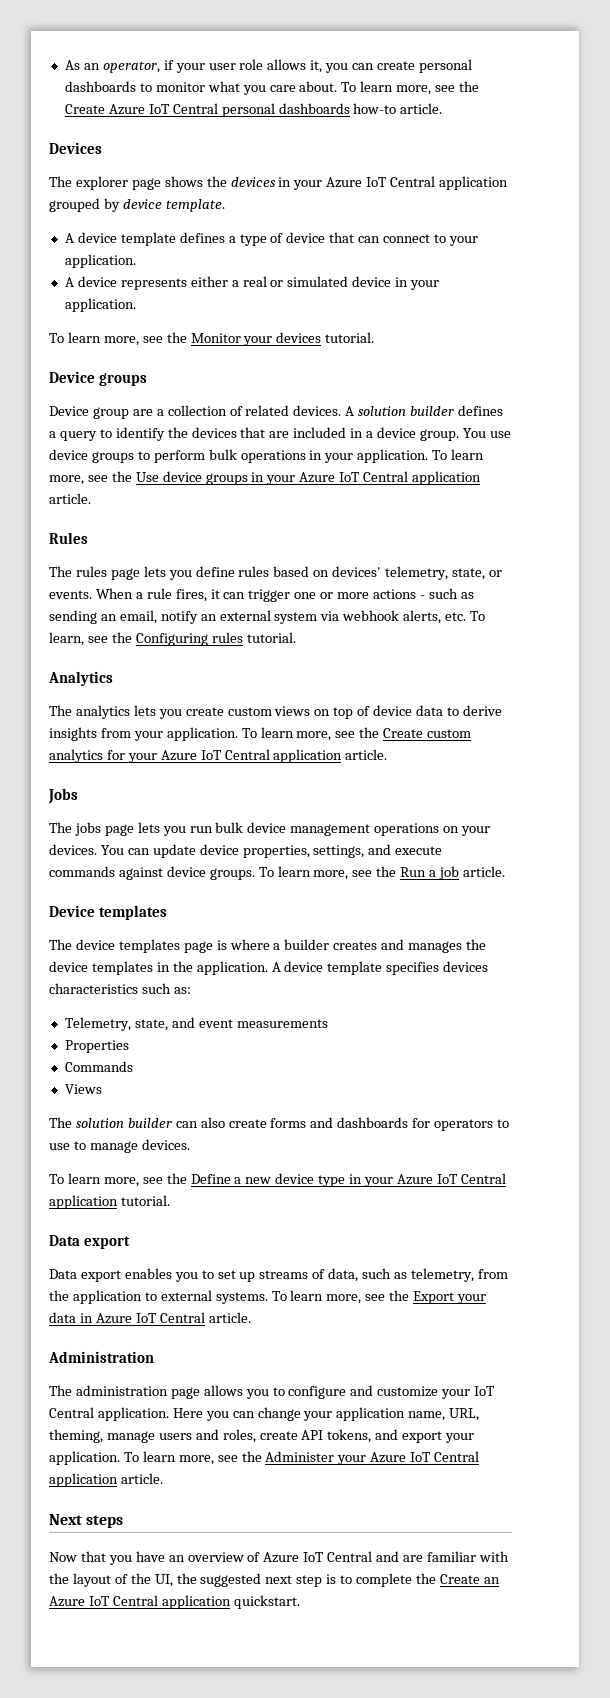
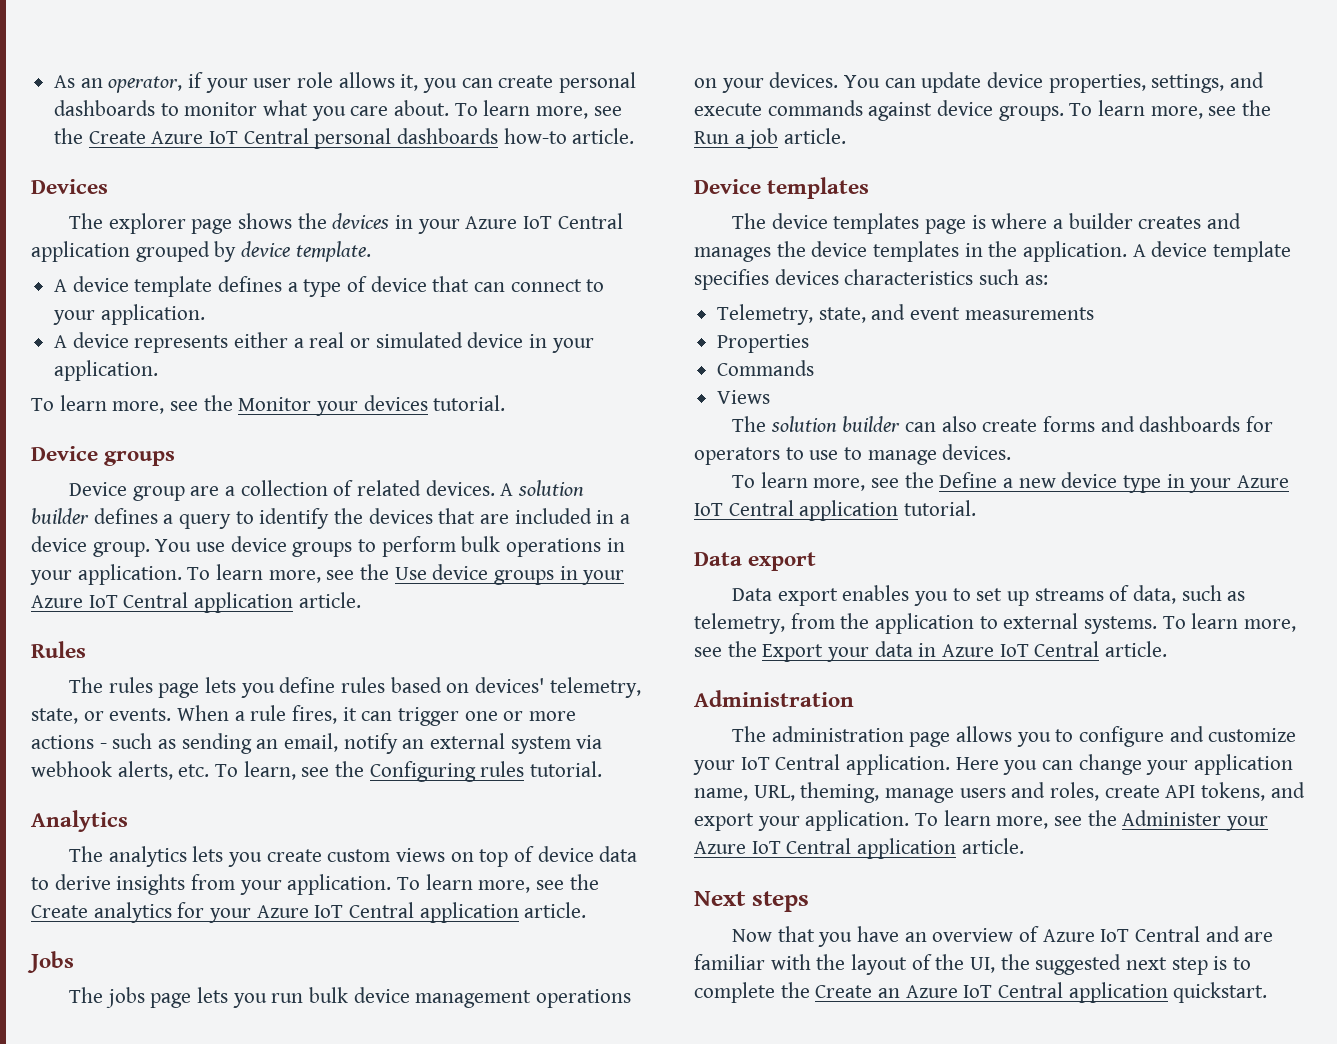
- To learn more, see the Create custom analytics for your Azure IoT Central application article.
+ To learn more, see the Create analytics for your Azure IoT Central application article.

